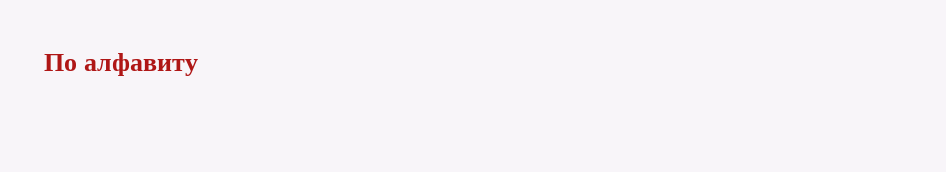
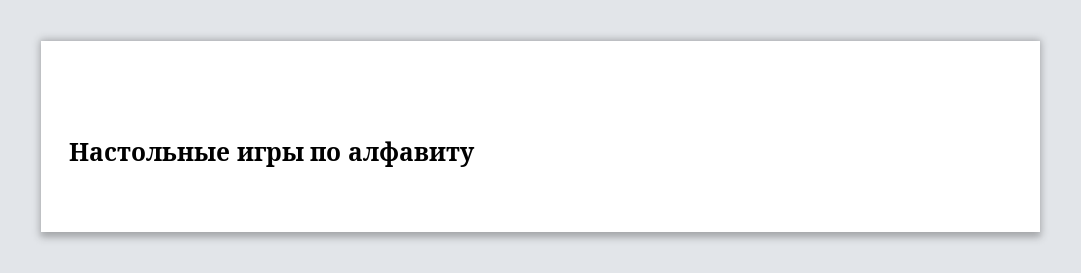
- По алфавиту
+ Настольные игры по алфавиту

